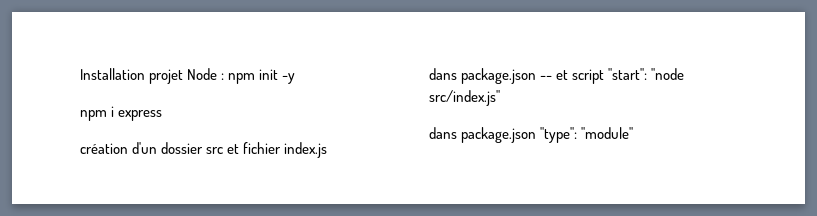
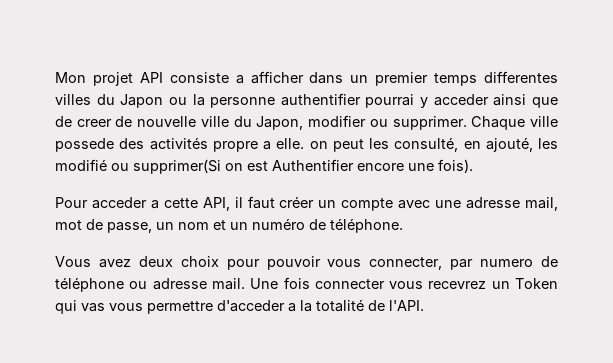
- Installation projet Node : npm init -y
- npm i express
- création d'un dossier src et fichier index.js
- dans package.json -- et script "start": "node src/index.js"
- dans package.json "type": "module"
+ Mon projet API consiste a afficher dans un premier temps differentes villes du Japon ou la personne authentifier pourrai y acceder ainsi que de creer de nouvelle ville du Japon, modifier ou supprimer. Chaque ville possede des activités propre a elle. on peut les consulté, en ajouté, les modifié ou supprimer(Si on est Authentifier encore une fois).
+ Pour acceder a cette API, il faut créer un compte avec une adresse mail, mot de passe, un nom et un numéro de téléphone.
+ Vous avez deux choix pour pouvoir vous connecter, par numero de téléphone ou adresse mail. Une fois connecter vous recevrez un Token qui vas vous permettre d'acceder a la totalité de l'API.

